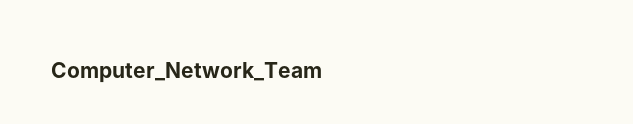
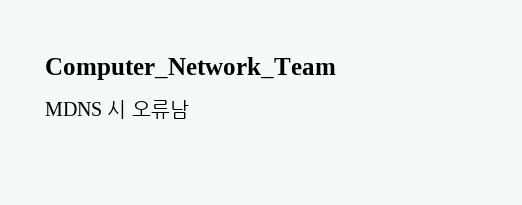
+ MDNS 시 오류남

